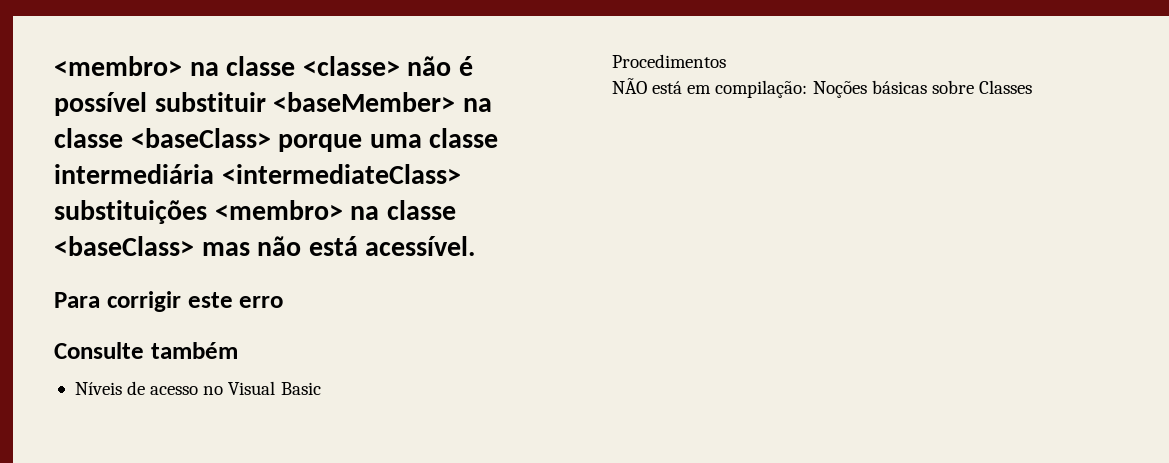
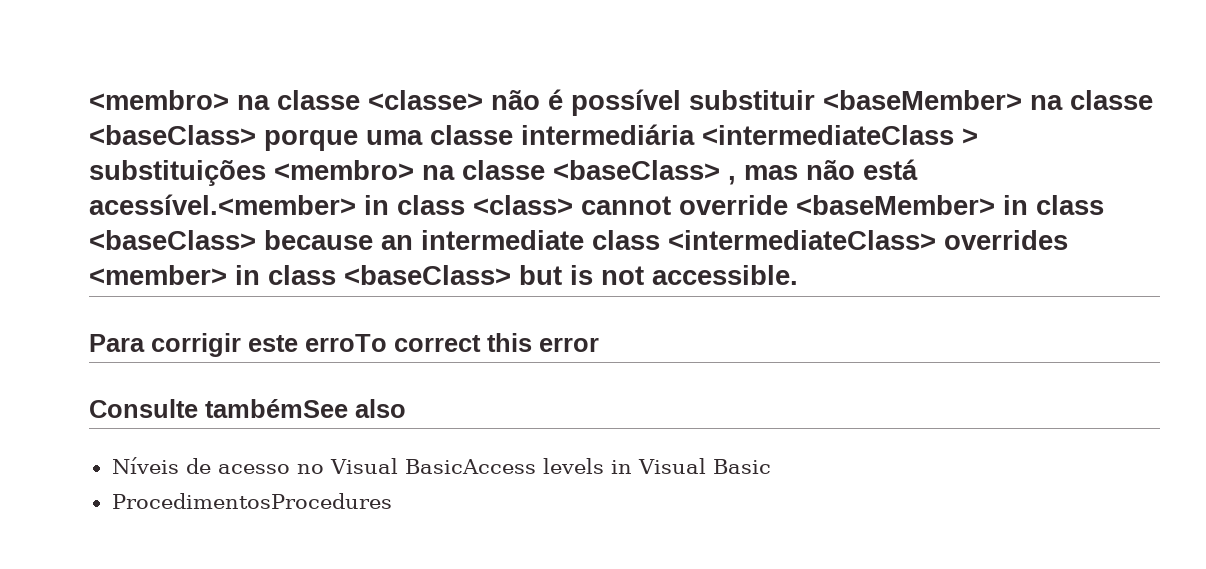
- <membro> na classe <classe> não é possível substituir <baseMember> na classe <baseClass> porque uma classe intermediária <intermediateClass> substituições <membro> na classe <baseClass> mas não está acessível.
+ <membro> na classe <classe> não é possível substituir <baseMember> na classe <baseClass> porque uma classe intermediária <intermediateClass > substituições <membro> na classe <baseClass> , mas não está acessível.<member> in class <class> cannot override <baseMember> in class <baseClass> because an intermediate class <intermediateClass> overrides <member> in class <baseClass> but is not accessible.
- Para corrigir este erro
+ Para corrigir este erroTo correct this error
- Consulte também
+ Consulte tambémSee also
- Níveis de acesso no Visual Basic
- Procedimentos
- NÃO está em compilação: Noções básicas sobre Classes
+ Níveis de acesso no Visual BasicAccess levels in Visual Basic
+ ProcedimentosProcedures

